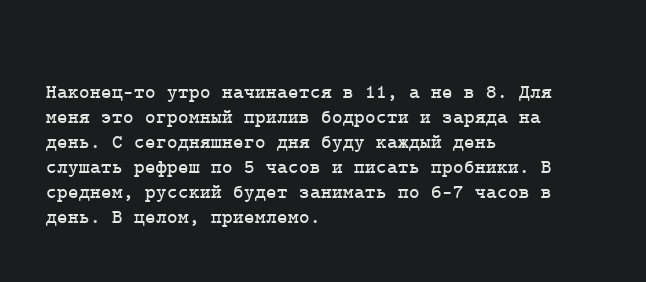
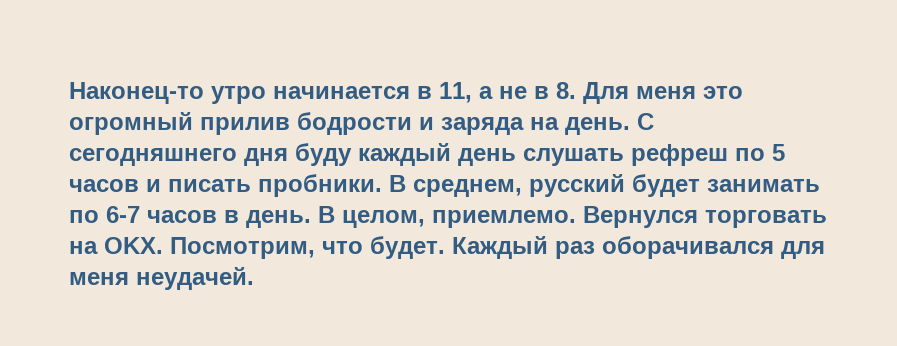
+ Вернулся торговать на OKX. Посмотрим, что будет. Каждый раз оборачивался для меня неудачей.

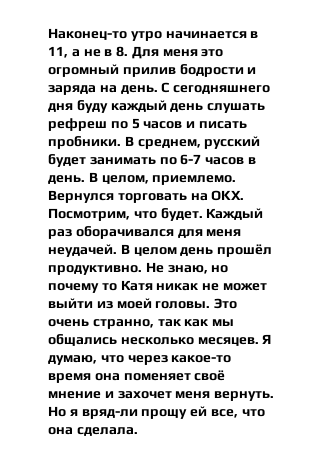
+ В целом день прошёл продуктивно. Не знаю, но почему то Катя никак не может выйти из моей головы. Это очень странно, так как мы общались несколько месяцев. Я думаю, что через какое-то время она поменяет своё мнение и захочет меня вернуть. Но я вряд-ли прощу ей все, что она сделала.

